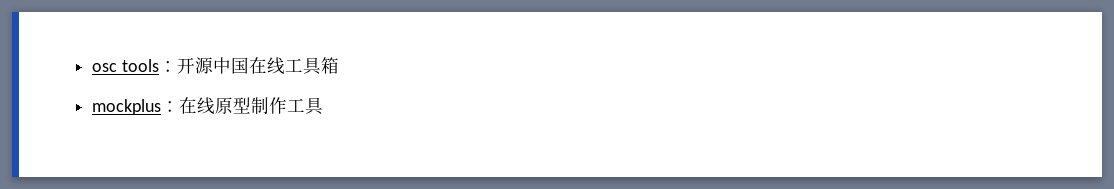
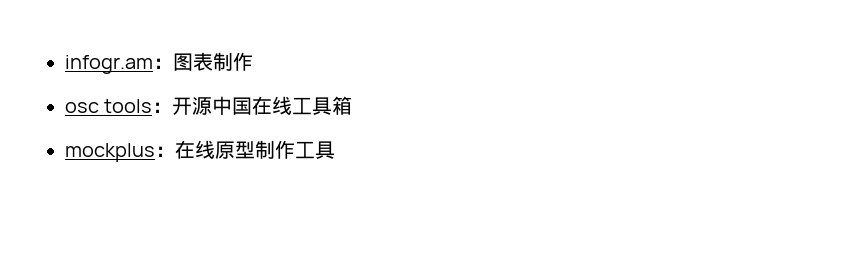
+ infogr.am：图表制作

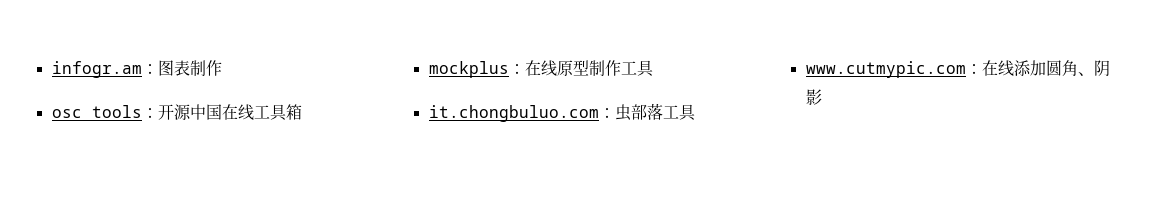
+ it.chongbuluo.com：虫部落工具
+ www.cutmypic.com：在线添加圆角、阴影

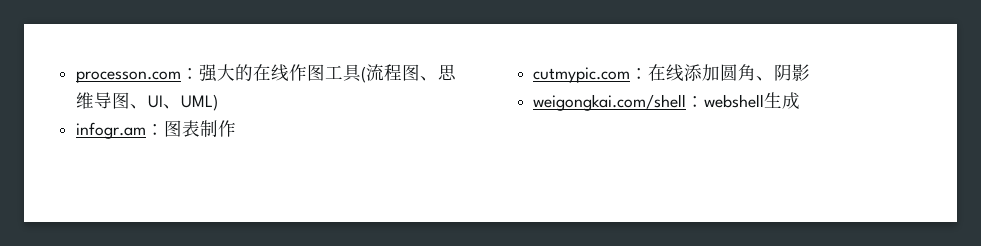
+ processon.com：强大的在线作图工具(流程图、思维导图、UI、UML)
  infogr.am：图表制作
- osc tools：开源中国在线工具箱
- mockplus：在线原型制作工具
- it.chongbuluo.com：虫部落工具
- www.cutmypic.com：在线添加圆角、阴影
+ cutmypic.com：在线添加圆角、阴影
+ weigongkai.com/shell：webshell生成

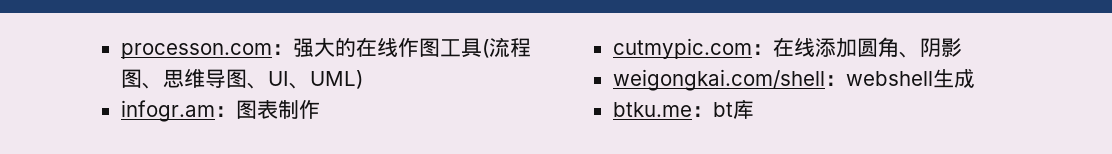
+ btku.me：bt库

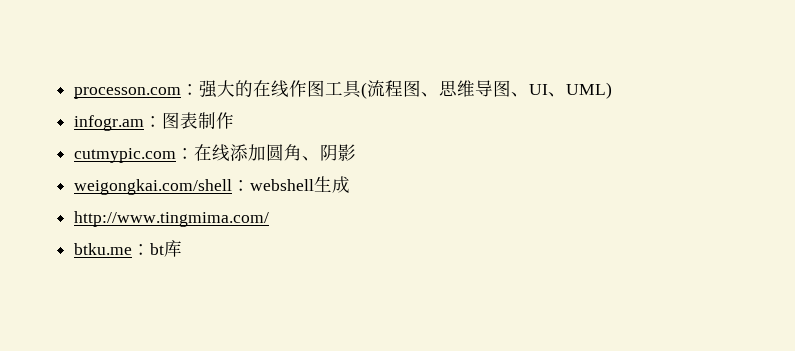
+ http://www.tingmima.com/

